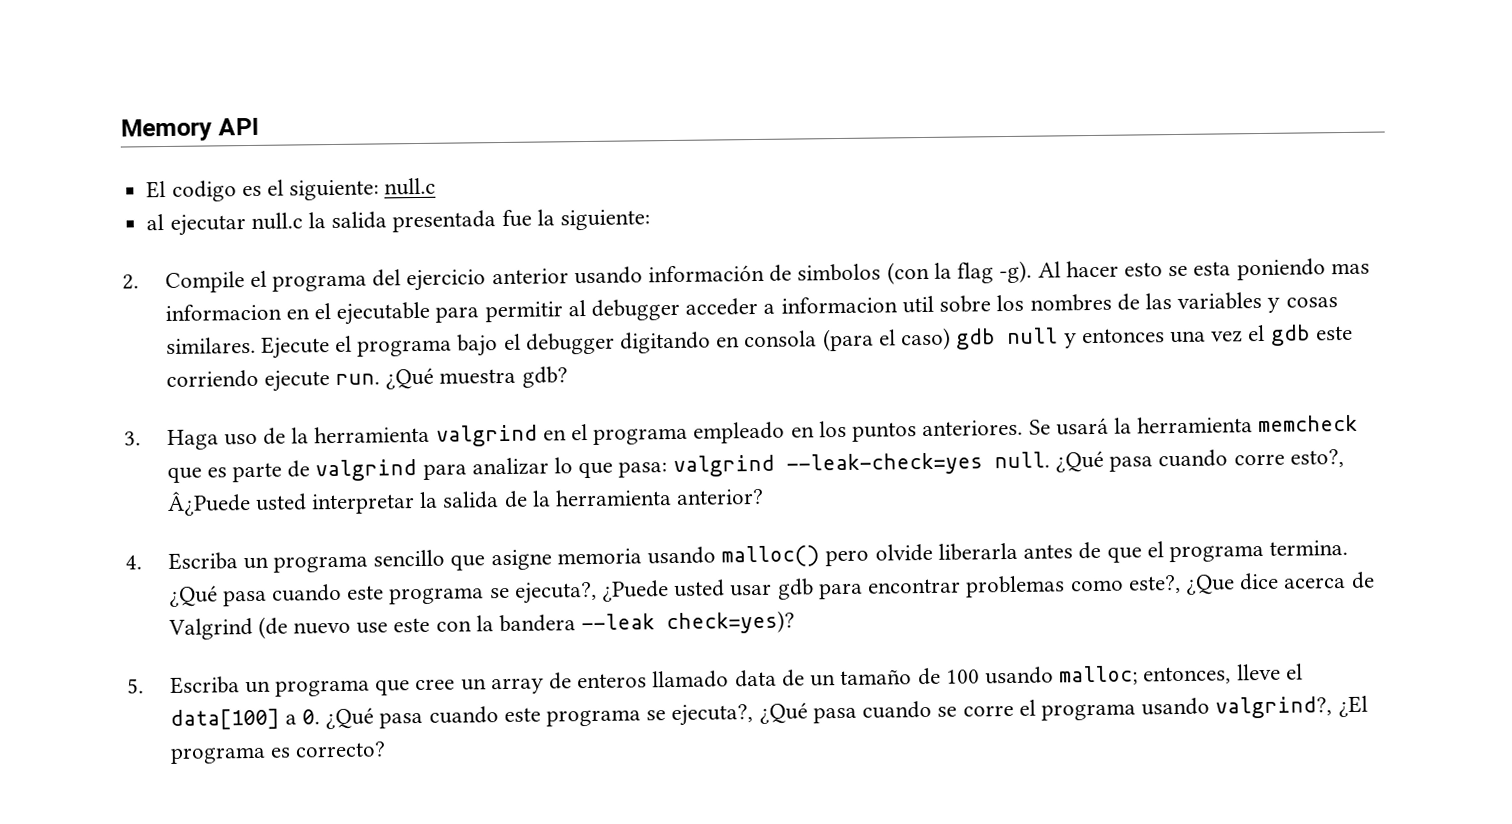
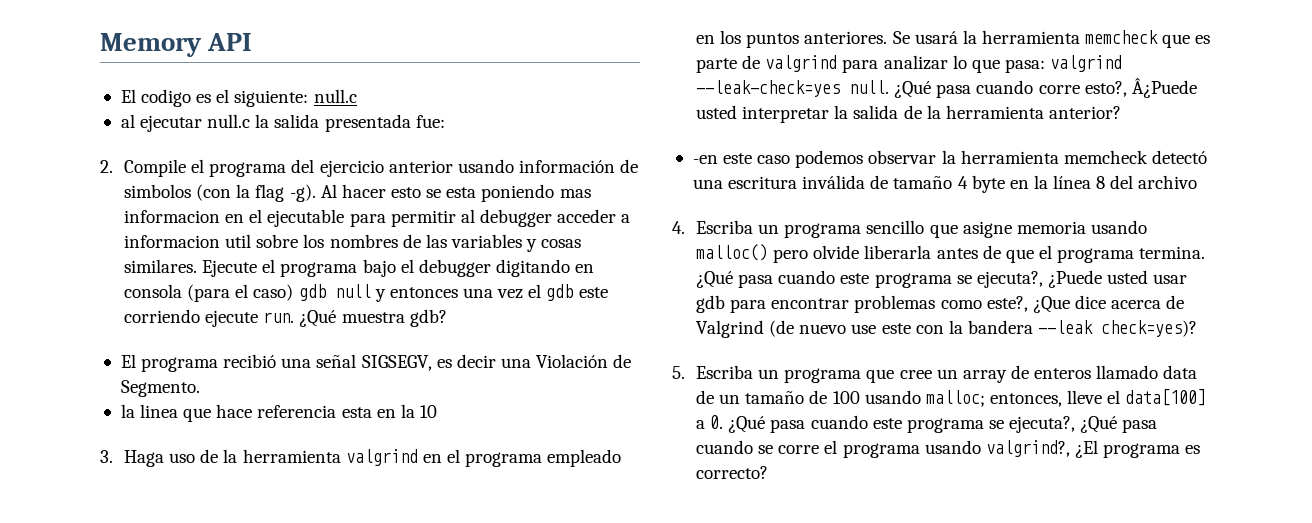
- al ejecutar null.c la salida presentada fue la siguiente:
+ al ejecutar null.c la salida presentada fue:
+ El programa recibió una señal SIGSEGV, es decir una Violación de Segmento.
+ la linea que hace referencia esta en la 10
+ -en este caso podemos observar la herramienta memcheck detectó una escritura inválida de tamaño 4 byte en la línea 8 del archivo

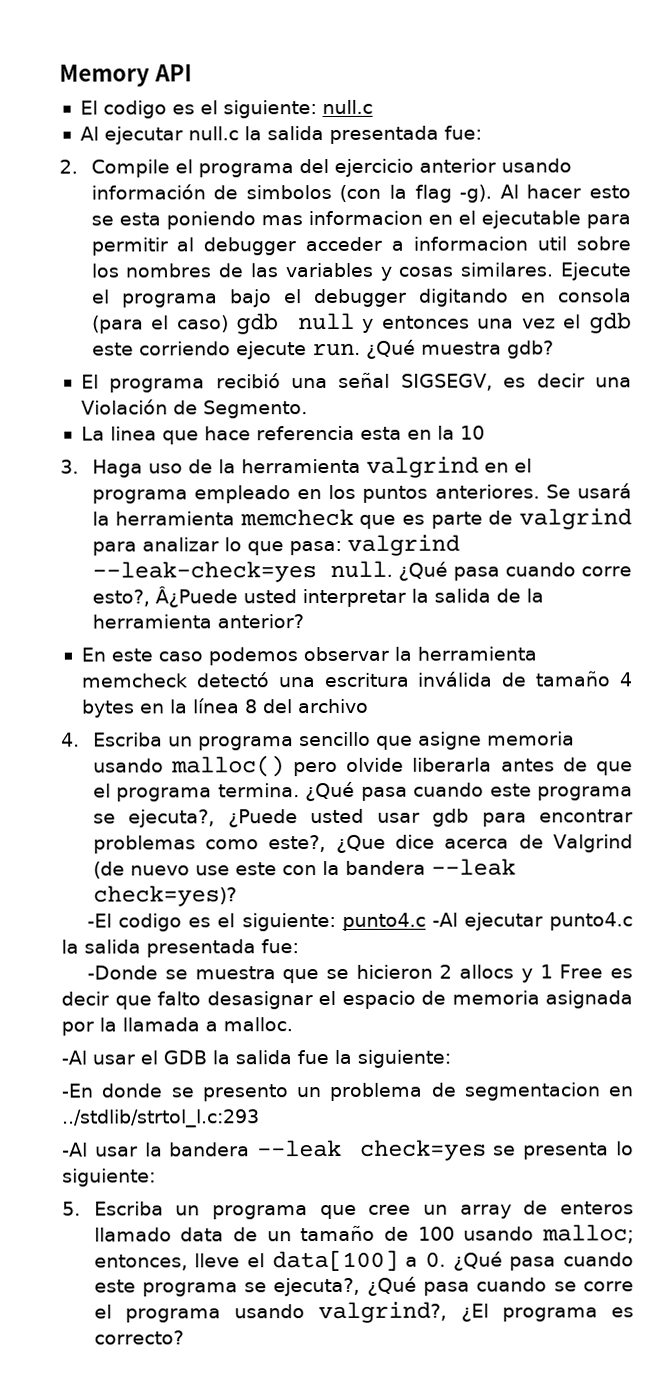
- al ejecutar null.c la salida presentada fue:
+ Al ejecutar null.c la salida presentada fue:
- la linea que hace referencia esta en la 10
+ La linea que hace referencia esta en la 10
- -en este caso podemos observar la herramienta memcheck detectó una escritura inválida de tamaño 4 byte en la línea 8 del archivo
+ En este caso podemos observar la herramienta memcheck detectó una escritura inválida de tamaño 4 bytes en la línea 8 del archivo
+ -El codigo es el siguiente: punto4.c -Al ejecutar punto4.c la salida presentada fue:
+ -Donde se muestra que se hicieron 2 allocs y 1 Free es decir que falto desasignar el espacio de memoria asignada por la llamada a malloc.
+ -Al usar el GDB la salida fue la siguiente:
+ -En donde se presento un problema de segmentacion en ../stdlib/strtol_l.c:293
+ -Al usar la bandera --leak check=yes se presenta lo siguiente:

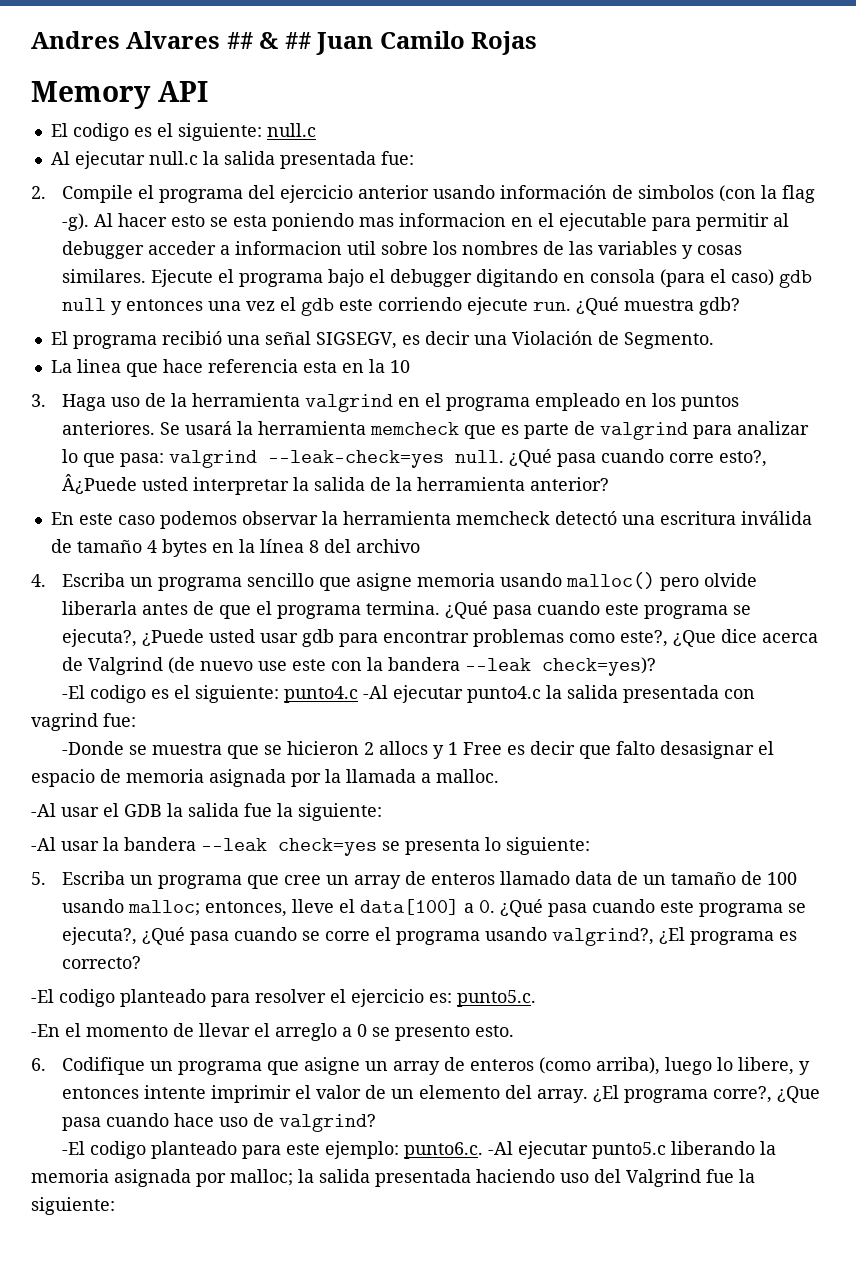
+ Andres Alvares ## & ## Juan Camilo Rojas
- -El codigo es el siguiente: punto4.c -Al ejecutar punto4.c la salida presentada fue:
+ -El codigo es el siguiente: punto4.c -Al ejecutar punto4.c la salida presentada con vagrind fue:
- -En donde se presento un problema de segmentacion en ../stdlib/strtol_l.c:293
+ -El codigo planteado para resolver el ejercicio es: punto5.c.
+ -En el momento de llevar el arreglo a 0 se presento esto.
+ 6. Codifique un programa que asigne un array de enteros (como arriba), luego lo libere, y entonces intente imprimir el valor de un elemento del array. ¿El programa corre?, ¿Que pasa cuando hace uso de valgrind?
+ -El codigo planteado para este ejemplo: punto6.c. -Al ejecutar punto5.c liberando la memoria asignada por malloc; la salida presentada haciendo uso del Valgrind fue la siguiente:

